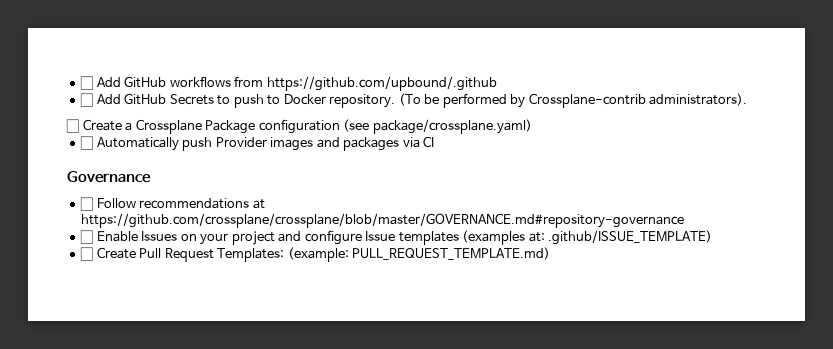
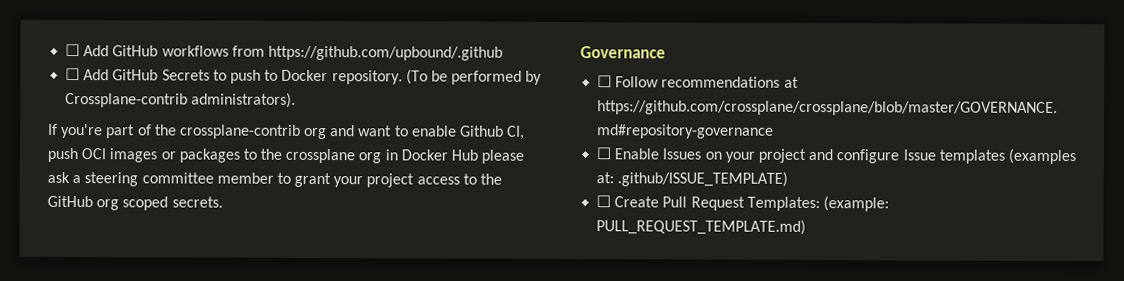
- ☐ Create a Crossplane Package configuration (see package/crossplane.yaml)
- ☐ Automatically push Provider images and packages via CI
+ If you're part of the crossplane-contrib org and want to enable Github CI, push OCI images or packages to the crossplane org in Docker Hub please ask a steering committee member to grant your project access to the GitHub org scoped secrets.

